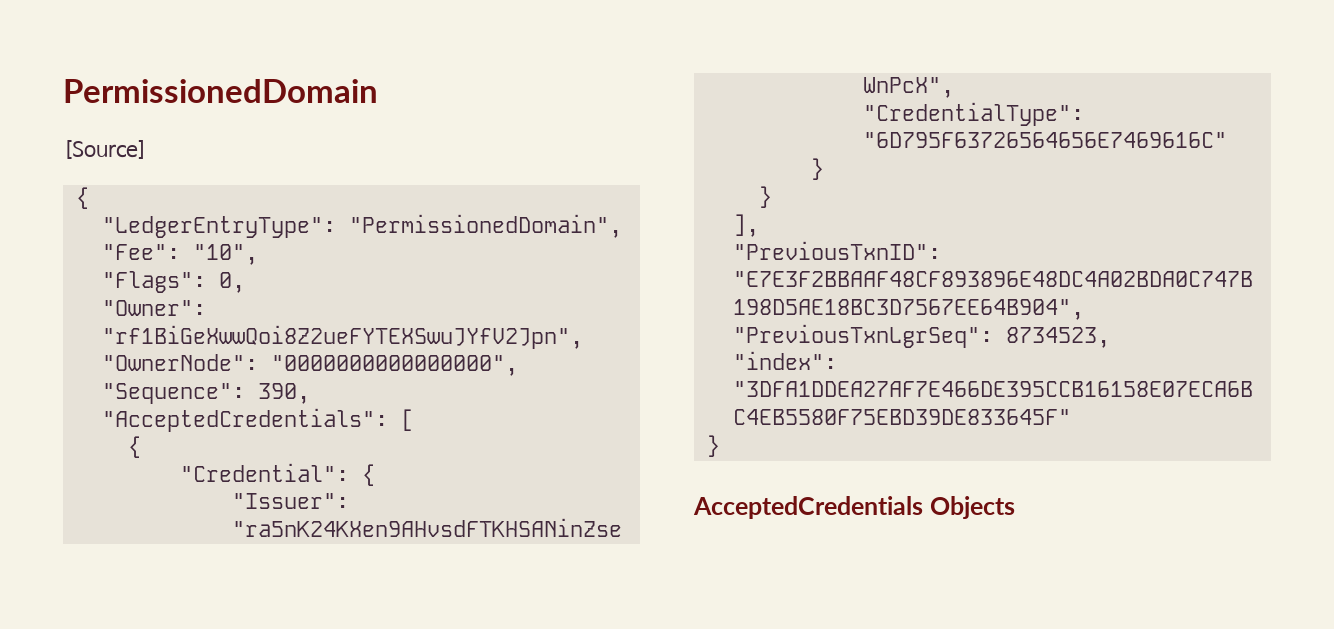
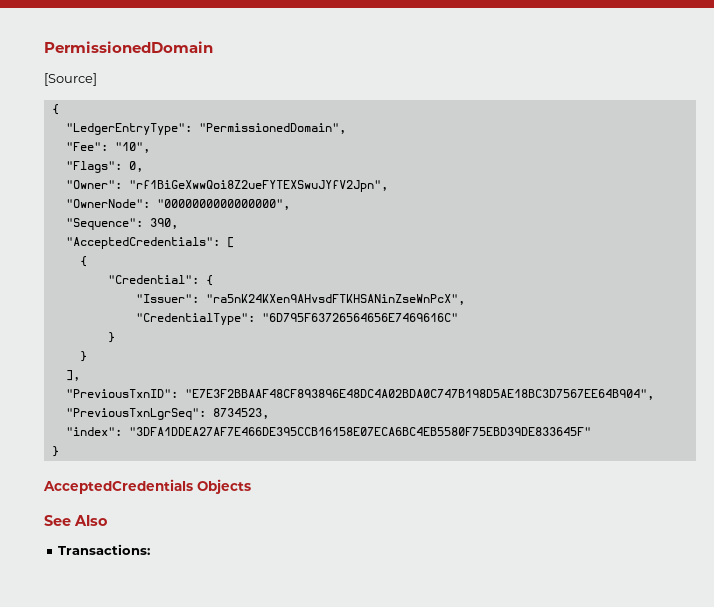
+ See Also
+ Transactions:

